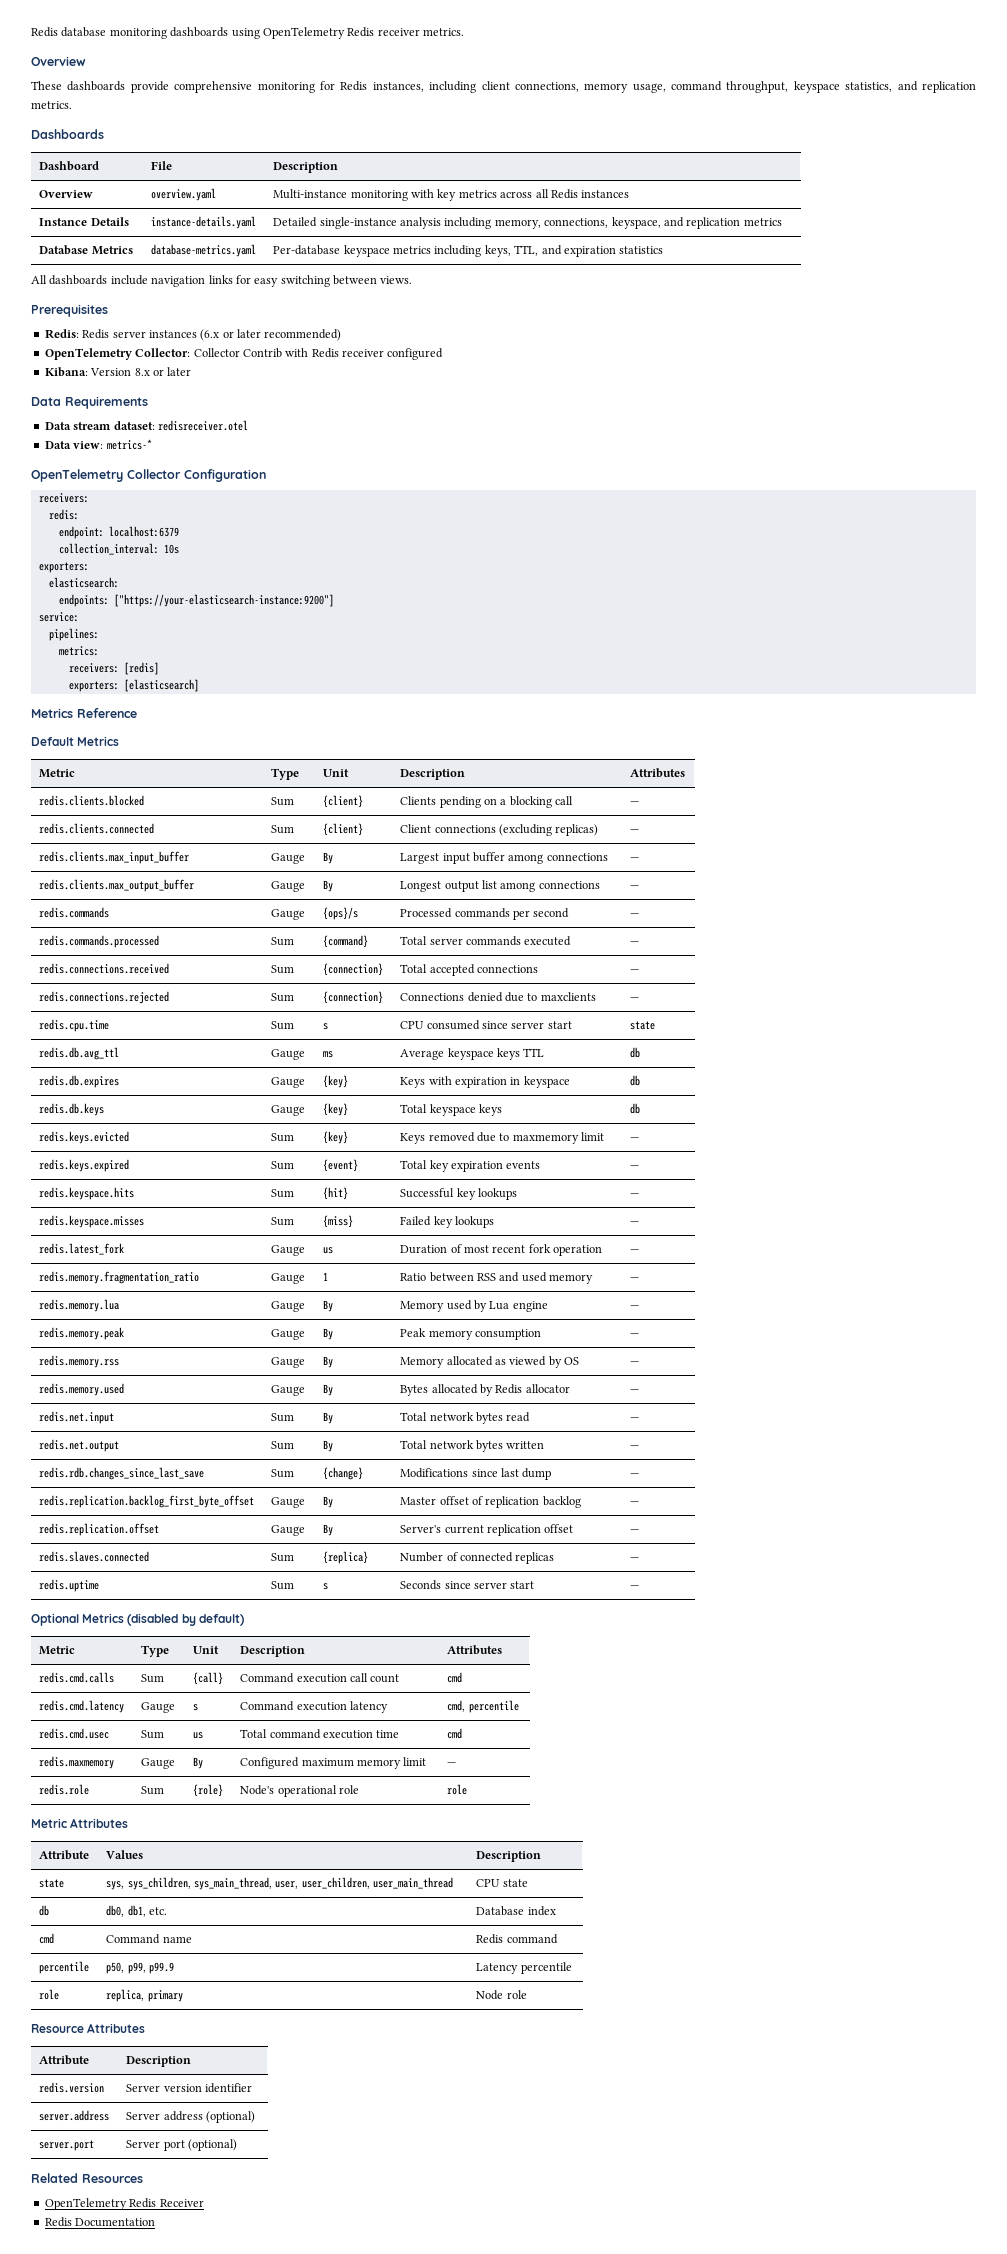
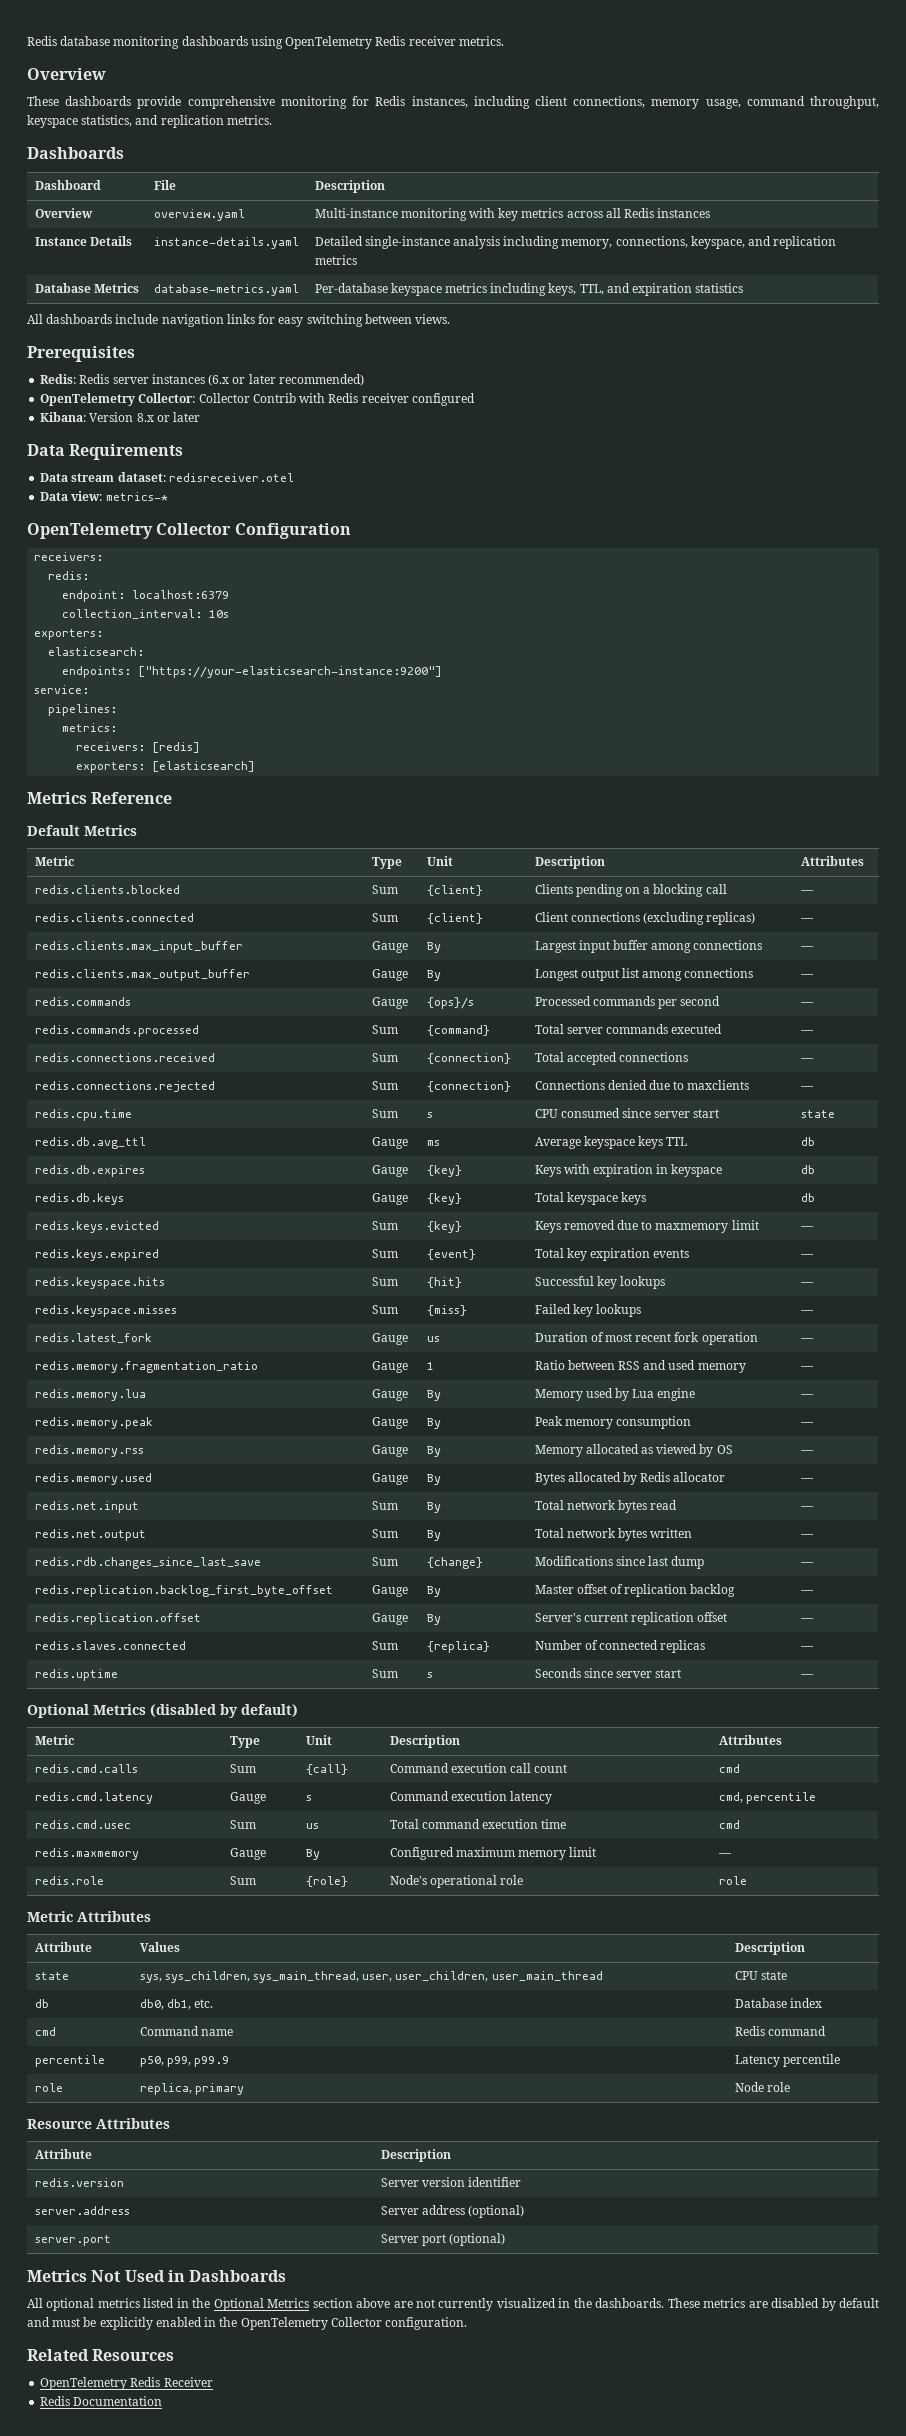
+ Metrics Not Used in Dashboards
+ All optional metrics listed in the Optional Metrics section above are not currently visualized in the dashboards. These metrics are disabled by default and must be explicitly enabled in the OpenTelemetry Collector configuration.

